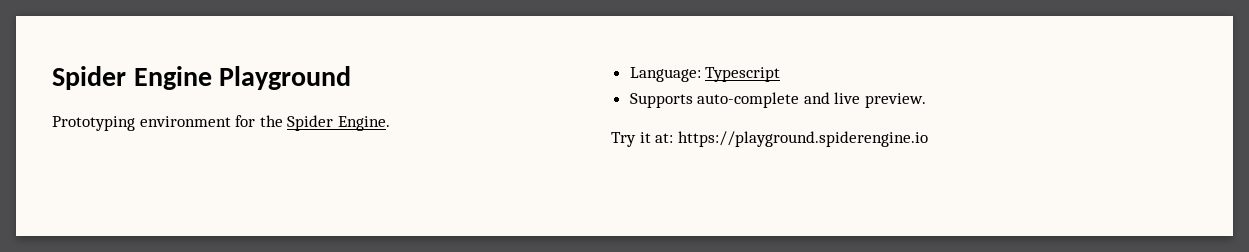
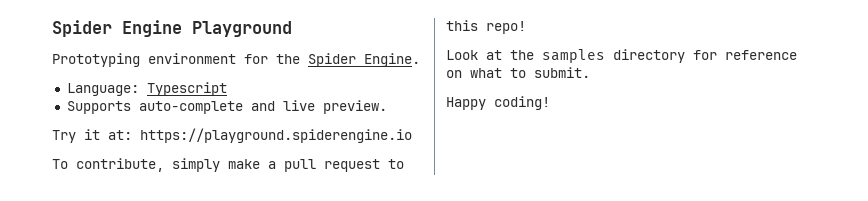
+ To contribute, simply make a pull request to this repo!
+ Look at the samples directory for reference on what to submit.
+ Happy coding!

